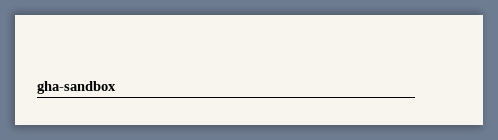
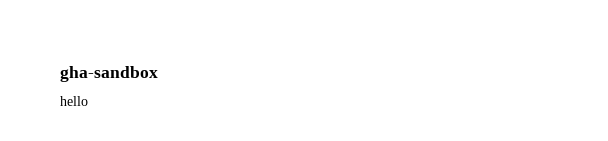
+ hello

